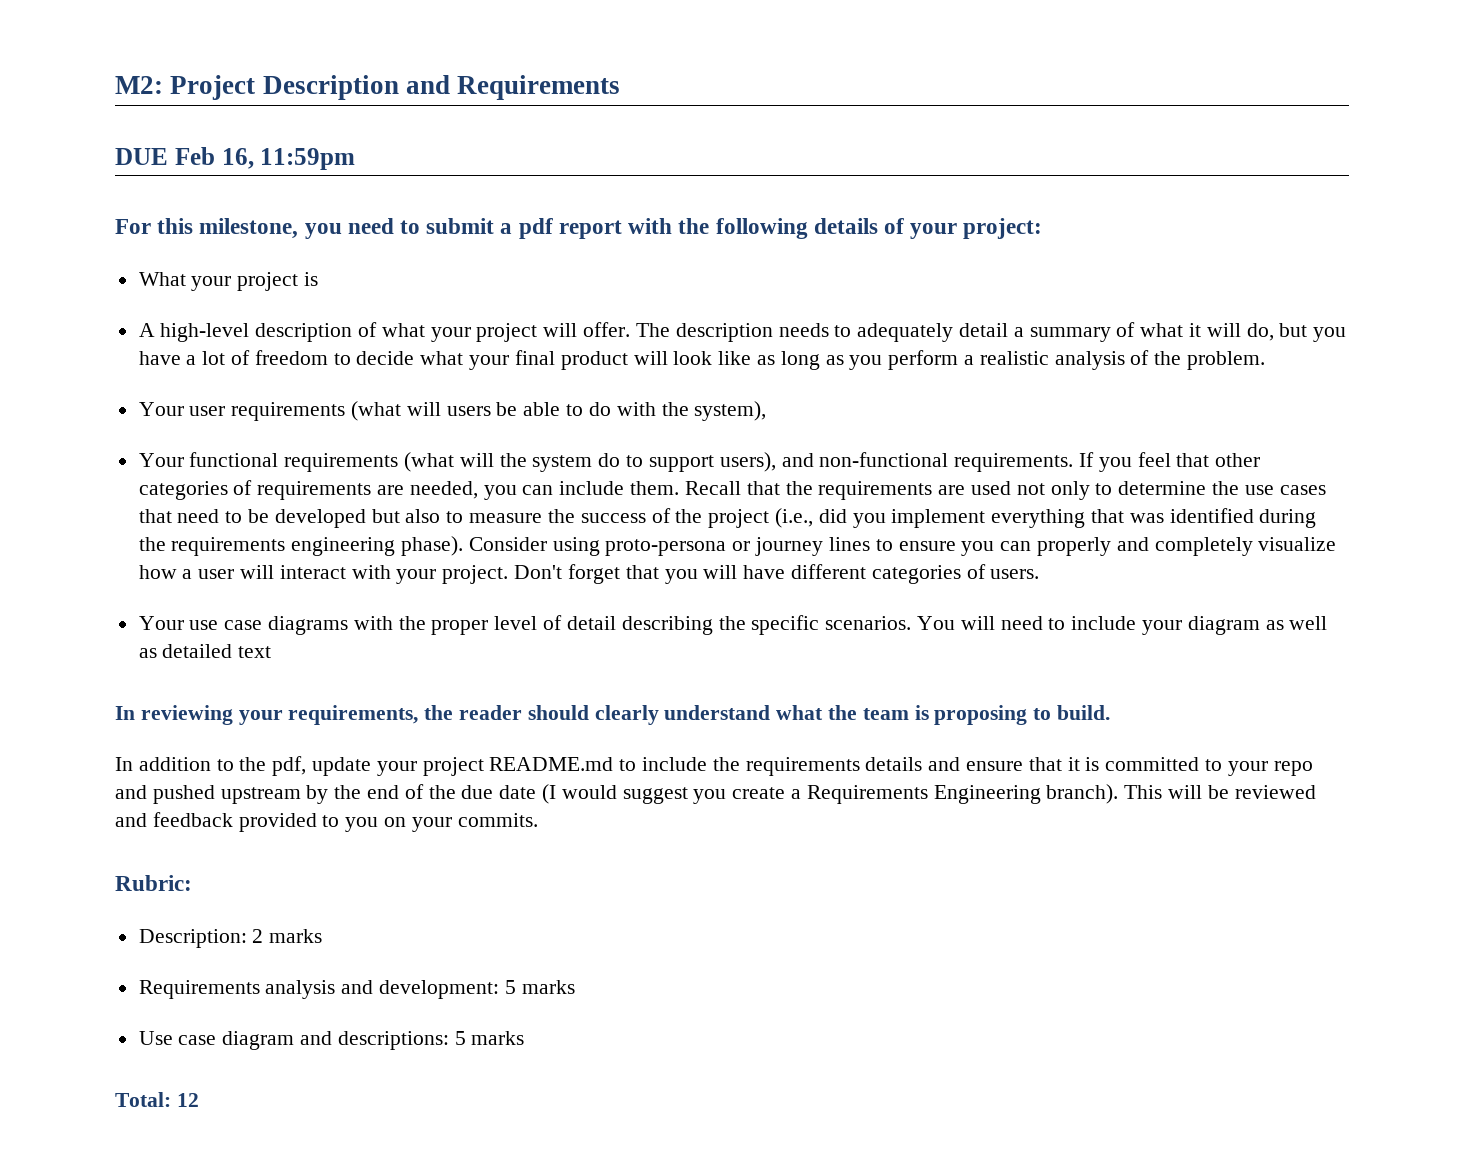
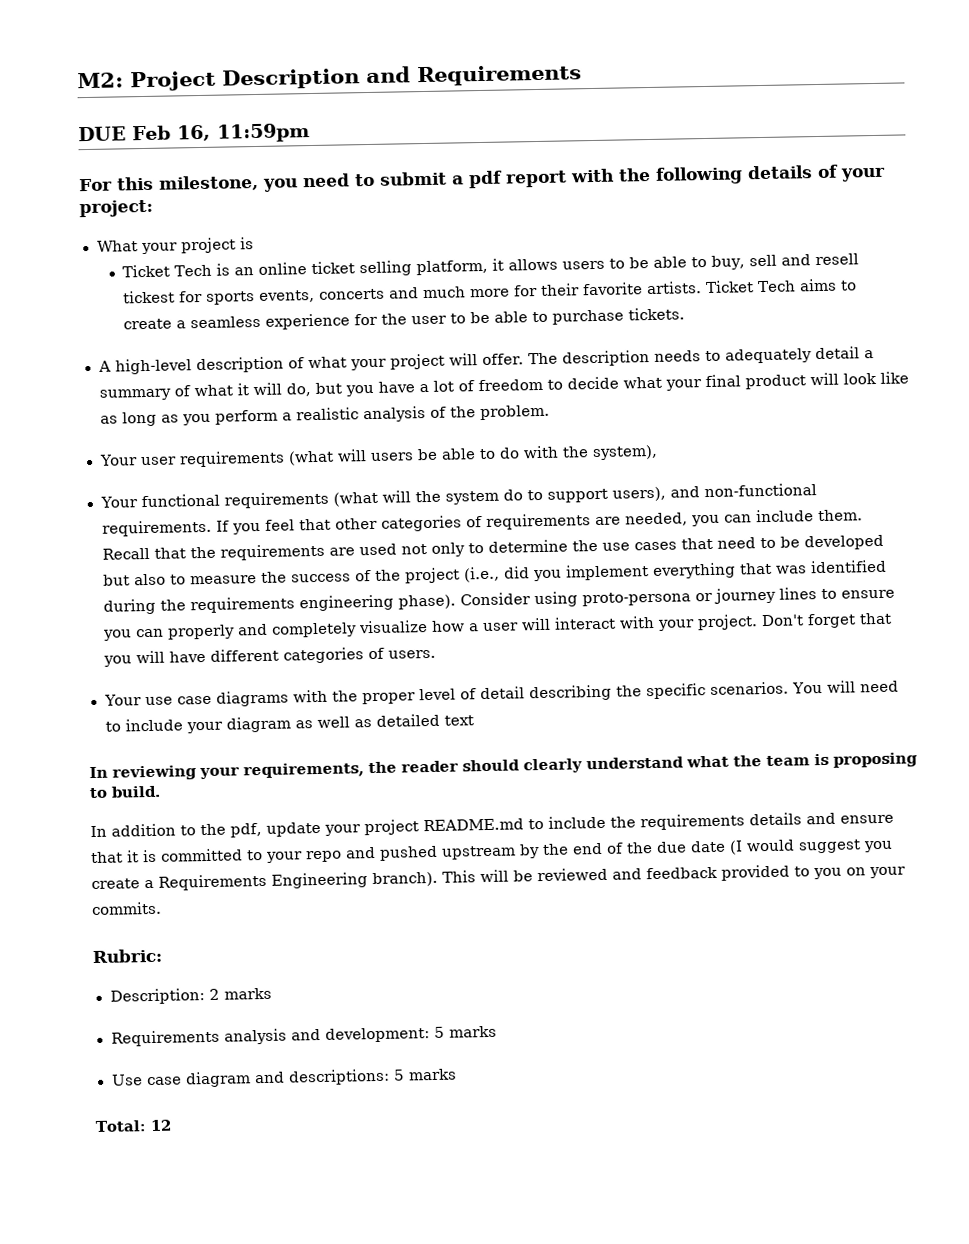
+ Ticket Tech is an online ticket selling platform, it allows users to be able to buy, sell and resell tickest for sports events, concerts and much more for their favorite artists. Ticket Tech aims to create a seamless experience for the user to be able to purchase tickets.

